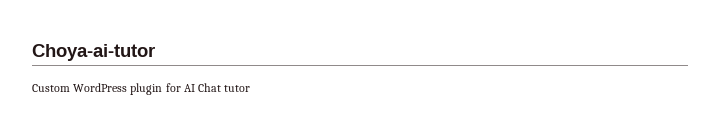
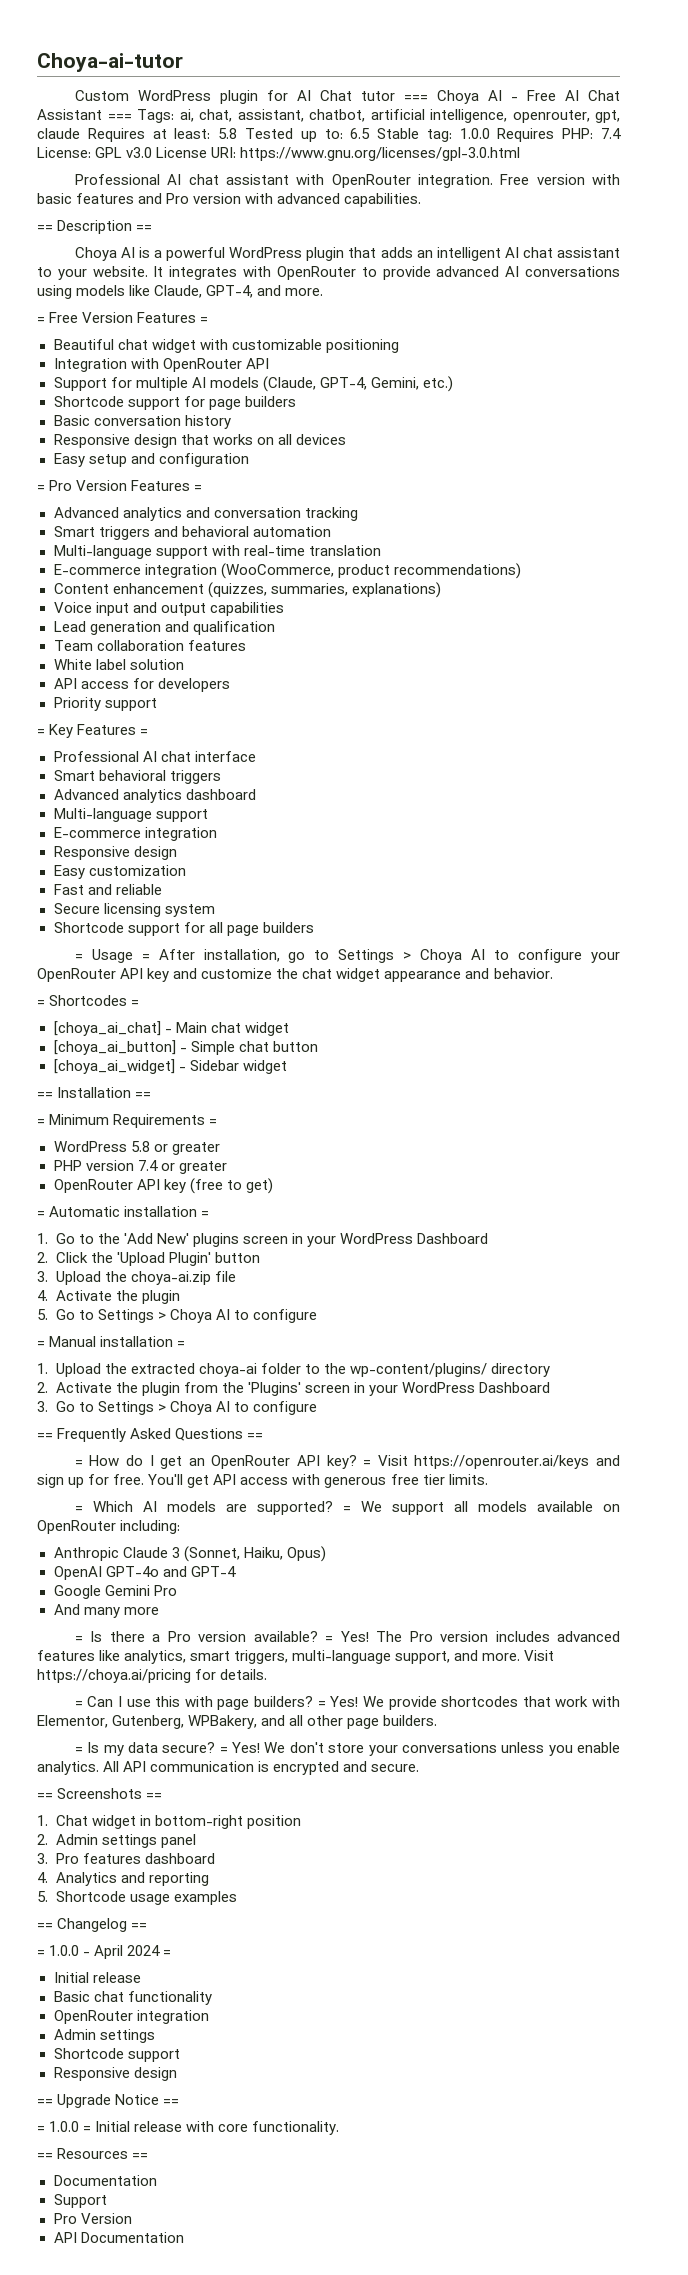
- Custom WordPress plugin for AI Chat tutor
+ Custom WordPress plugin for AI Chat tutor === Choya AI - Free AI Chat Assistant === Tags: ai, chat, assistant, chatbot, artificial intelligence, openrouter, gpt, claude Requires at least: 5.8 Tested up to: 6.5 Stable tag: 1.0.0 Requires PHP: 7.4 License: GPL v3.0 License URI: https://www.gnu.org/licenses/gpl-3.0.html
+ Professional AI chat assistant with OpenRouter integration. Free version with basic features and Pro version with advanced capabilities.
+ == Description ==
+ Choya AI is a powerful WordPress plugin that adds an intelligent AI chat assistant to your website. It integrates with OpenRouter to provide advanced AI conversations using models like Claude, GPT-4, and more.
+ = Free Version Features =
+ Beautiful chat widget with customizable positioning
+ Integration with OpenRouter API
+ Support for multiple AI models (Claude, GPT-4, Gemini, etc.)
+ Shortcode support for page builders
+ Basic conversation history
+ Responsive design that works on all devices
+ Easy setup and configuration
+ = Pro Version Features =
+ Advanced analytics and conversation tracking
+ Smart triggers and behavioral automation
+ Multi-language support with real-time translation
+ E-commerce integration (WooCommerce, product recommendations)
+ Content enhancement (quizzes, summaries, explanations)
+ Voice input and output capabilities
+ Lead generation and qualification
+ Team collaboration features
+ White label solution
+ API access for developers
+ Priority support
+ = Key Features =
+ Professional AI chat interface
+ Smart behavioral triggers
+ Advanced analytics dashboard
+ Multi-language support
+ E-commerce integration
+ Responsive design
+ Easy customization
+ Fast and reliable
+ Secure licensing system
+ Shortcode support for all page builders
+ = Usage = After installation, go to Settings > Choya AI to configure your OpenRouter API key and customize the chat widget appearance and behavior.
+ = Shortcodes =
+ [choya_ai_chat] - Main chat widget
+ [choya_ai_button] - Simple chat button
+ [choya_ai_widget] - Sidebar widget
+ == Installation ==
+ = Minimum Requirements =
+ WordPress 5.8 or greater
+ PHP version 7.4 or greater
+ OpenRouter API key (free to get)
+ = Automatic installation =
+ 1. Go to the 'Add New' plugins screen in your WordPress Dashboard
+ 2. Click the 'Upload Plugin' button
+ 3. Upload the choya-ai.zip file
+ 4. Activate the plugin
+ 5. Go to Settings > Choya AI to configure
+ = Manual installation =
+ 1. Upload the extracted choya-ai folder to the wp-content/plugins/ directory
+ 2. Activate the plugin from the 'Plugins' screen in your WordPress Dashboard
+ 3. Go to Settings > Choya AI to configure
+ == Frequently Asked Questions ==
+ = How do I get an OpenRouter API key? = Visit https://openrouter.ai/keys and sign up for free. You'll get API access with generous free tier limits.
+ = Which AI models are supported? = We support all models available on OpenRouter including:
+ Anthropic Claude 3 (Sonnet, Haiku, Opus)
+ OpenAI GPT-4o and GPT-4
+ Google Gemini Pro
+ And many more
+ = Is there a Pro version available? = Yes! The Pro version includes advanced features like analytics, smart triggers, multi-language support, and more. Visit https://choya.ai/pricing for details.
+ = Can I use this with page builders? = Yes! We provide shortcodes that work with Elementor, Gutenberg, WPBakery, and all other page builders.
+ = Is my data secure? = Yes! We don't store your conversations unless you enable analytics. All API communication is encrypted and secure.
+ == Screenshots ==
+ 1. Chat widget in bottom-right position
+ 2. Admin settings panel
+ 3. Pro features dashboard
+ 4. Analytics and reporting
+ 5. Shortcode usage examples
+ == Changelog ==
+ = 1.0.0 - April 2024 =
+ Initial release
+ Basic chat functionality
+ OpenRouter integration
+ Admin settings
+ Shortcode support
+ Responsive design
+ == Upgrade Notice ==
+ = 1.0.0 = Initial release with core functionality.
+ == Resources ==
+ Documentation
+ Support
+ Pro Version
+ API Documentation

